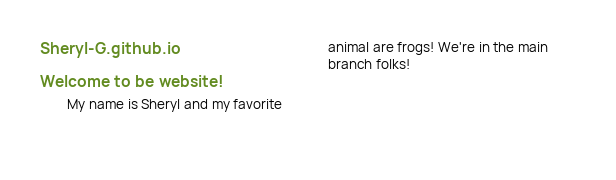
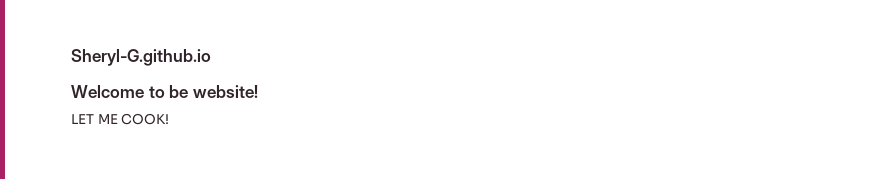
- My name is Sheryl and my favorite animal are frogs! We're in the main branch folks!
+ LET ME COOK!

